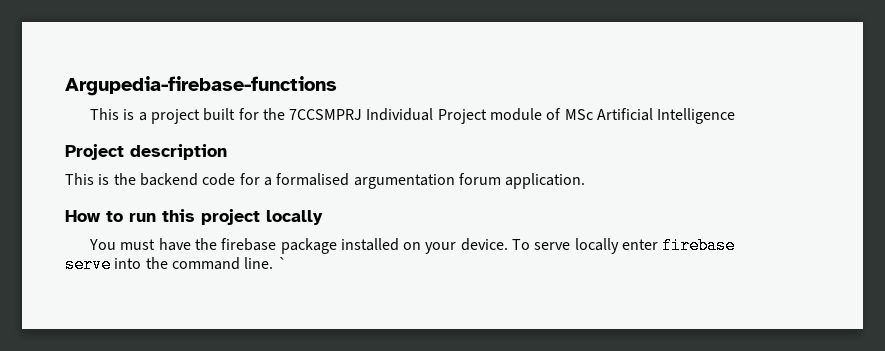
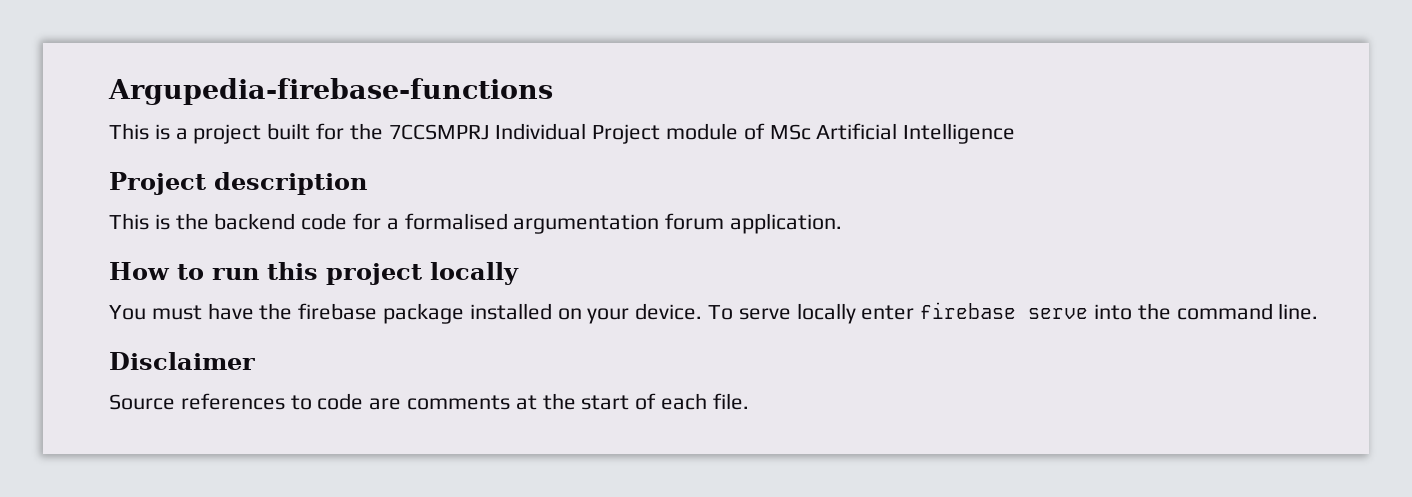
- To serve locally enter firebase serve into the command line. `
+ To serve locally enter firebase serve into the command line.
+ Disclaimer
+ Source references to code are comments at the start of each file.

